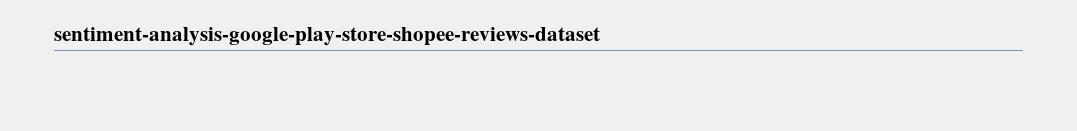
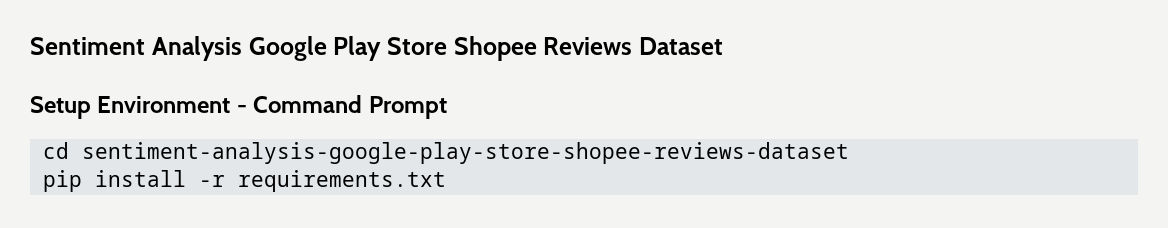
- sentiment-analysis-google-play-store-shopee-reviews-dataset
+ Sentiment Analysis Google Play Store Shopee Reviews Dataset
+ Setup Environment - Command Prompt
+ cd sentiment-analysis-google-play-store-shopee-reviews-dataset
+ pip install -r requirements.txt

